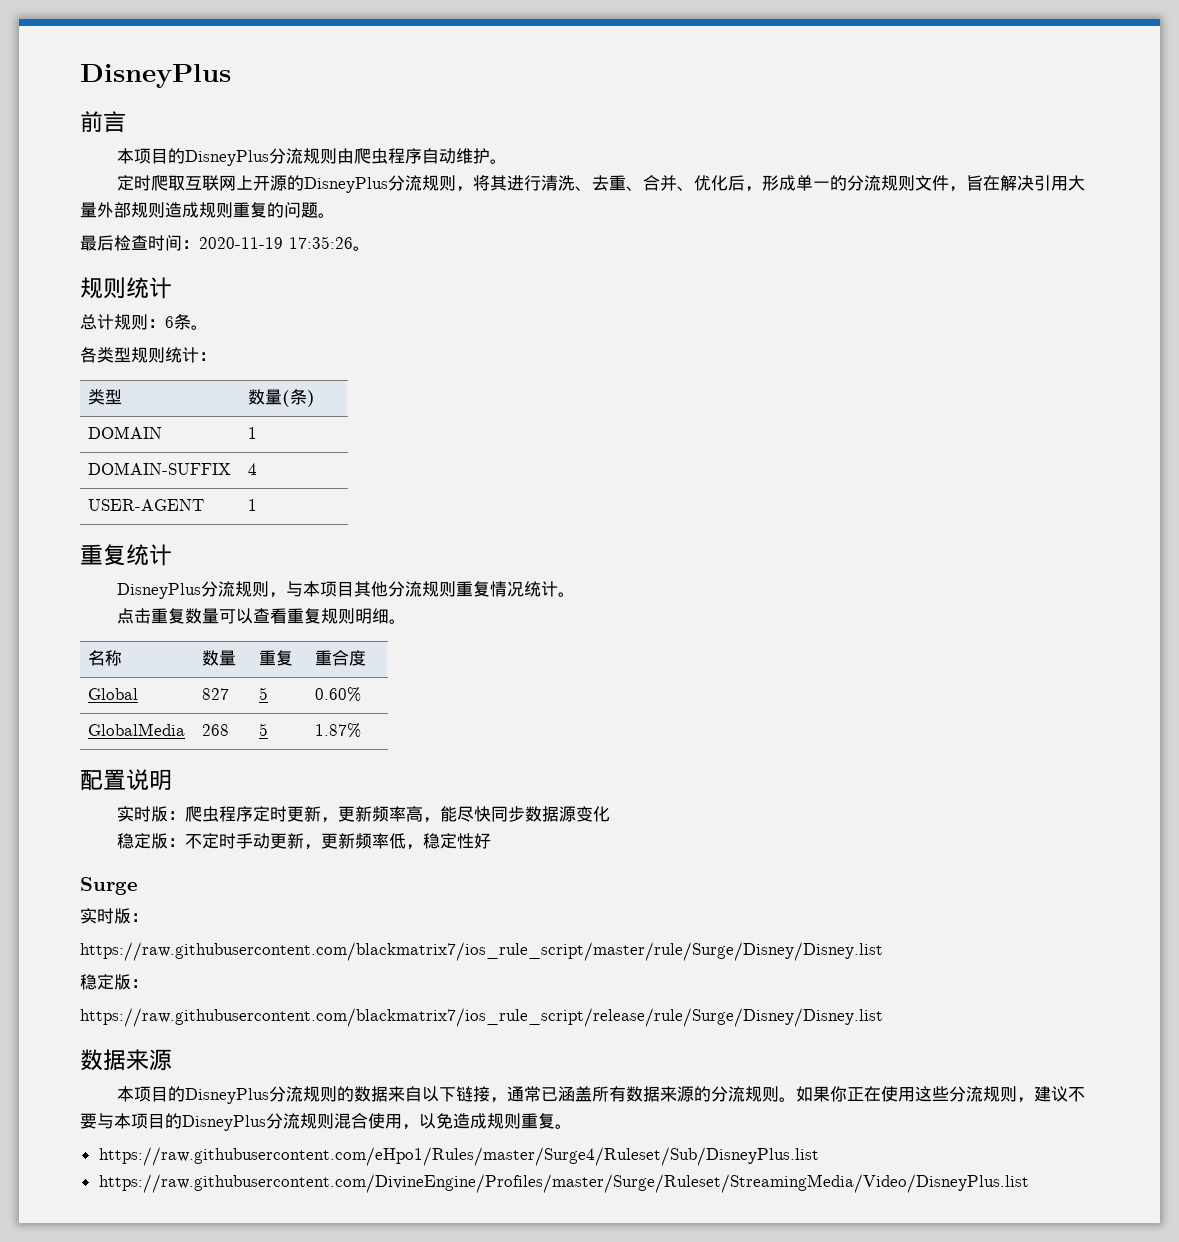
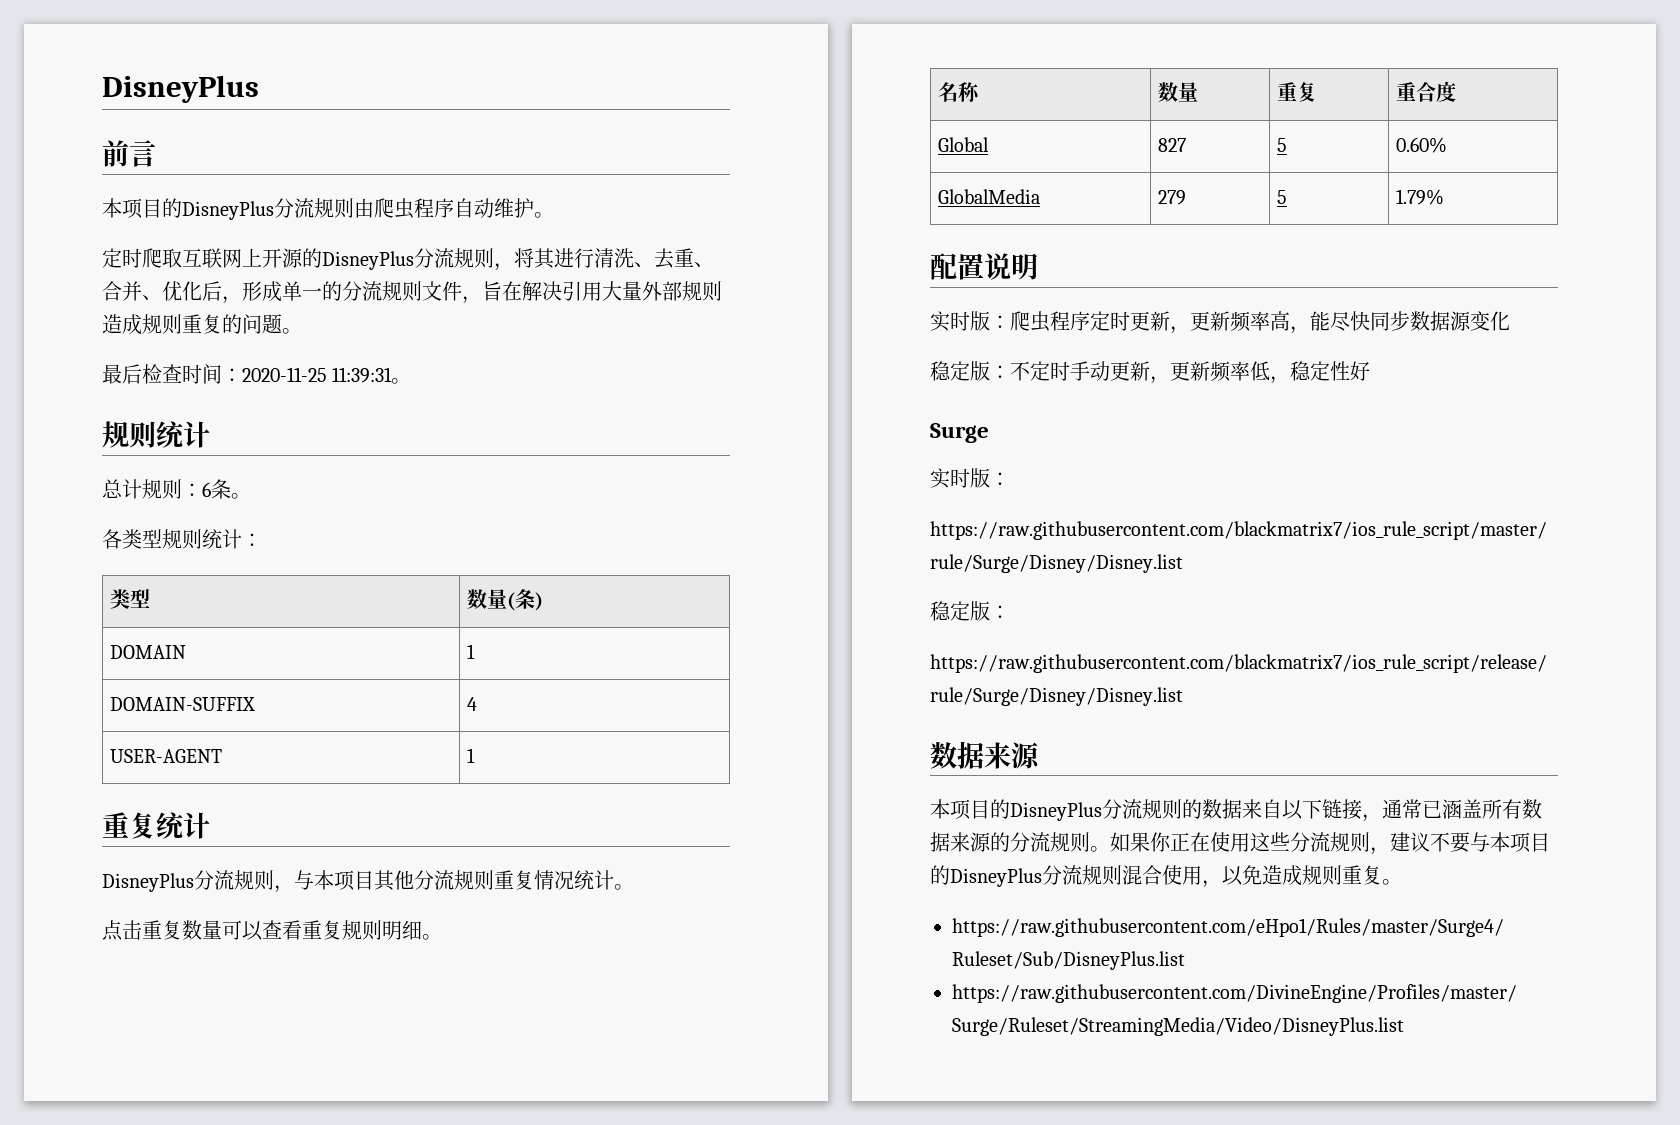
- 最后检查时间：2020-11-19 17:35:26。
+ 最后检查时间：2020-11-25 11:39:31。
- GlobalMedia | 268 | 5 | 1.87%
+ GlobalMedia | 279 | 5 | 1.79%

